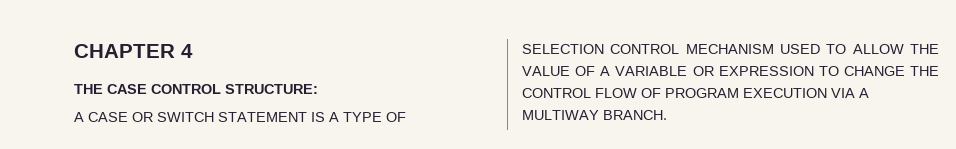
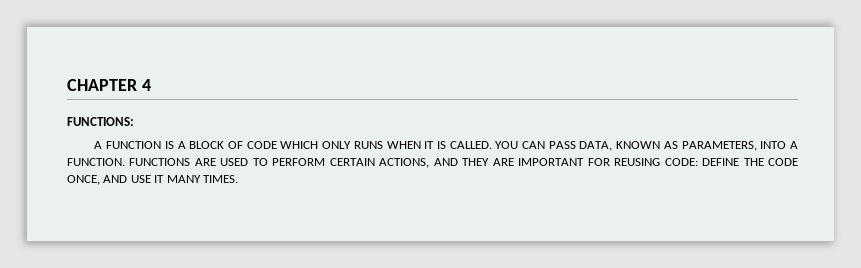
- THE CASE CONTROL STRUCTURE:
- A CASE OR SWITCH STATEMENT IS A TYPE OF SELECTION CONTROL MECHANISM USED TO ALLOW THE VALUE OF A VARIABLE OR EXPRESSION TO CHANGE THE CONTROL FLOW OF PROGRAM EXECUTION VIA A MULTIWAY BRANCH.
+ FUNCTIONS:
+ A FUNCTION IS A BLOCK OF CODE WHICH ONLY RUNS WHEN IT IS CALLED. YOU CAN PASS DATA, KNOWN AS PARAMETERS, INTO A FUNCTION. FUNCTIONS ARE USED TO PERFORM CERTAIN ACTIONS, AND THEY ARE IMPORTANT FOR REUSING CODE: DEFINE THE CODE ONCE, AND USE IT MANY TIMES.

